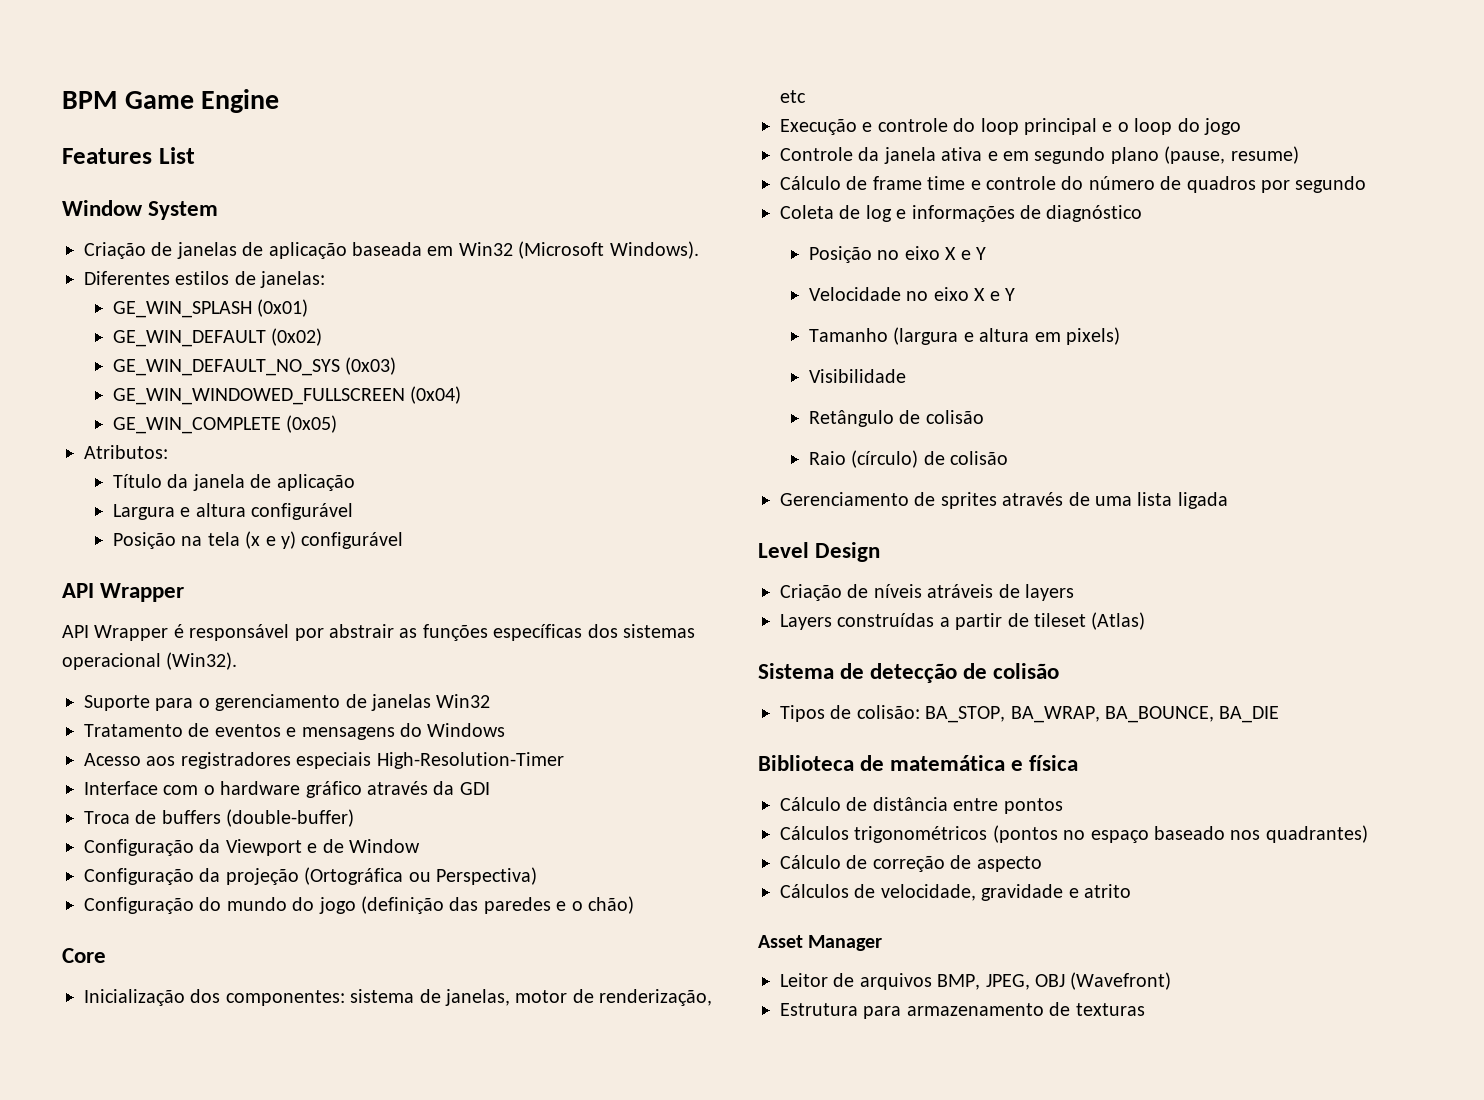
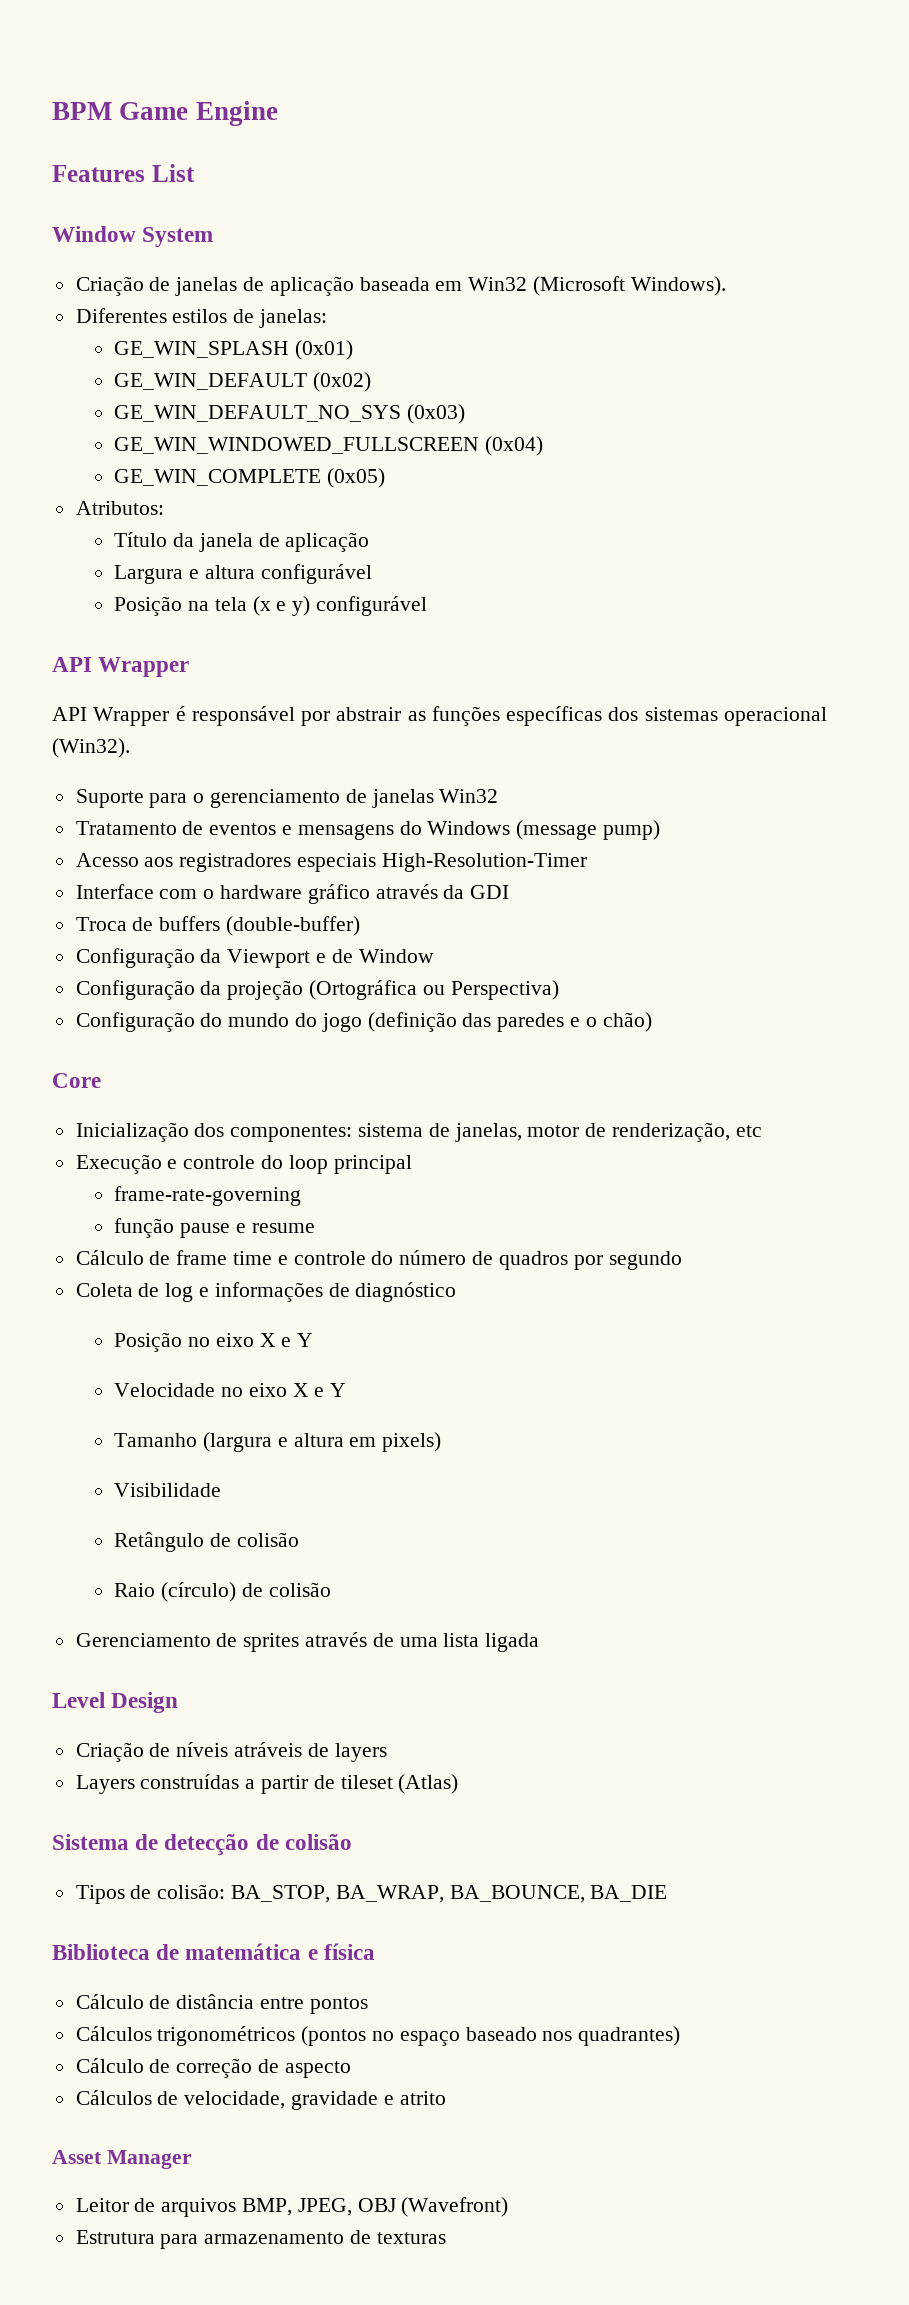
- Tratamento de eventos e mensagens do Windows
+ Tratamento de eventos e mensagens do Windows (message pump)
- Execução e controle do loop principal e o loop do jogo
- Controle da janela ativa e em segundo plano (pause, resume)
+ Execução e controle do loop principal
+ frame-rate-governing
+ função pause e resume

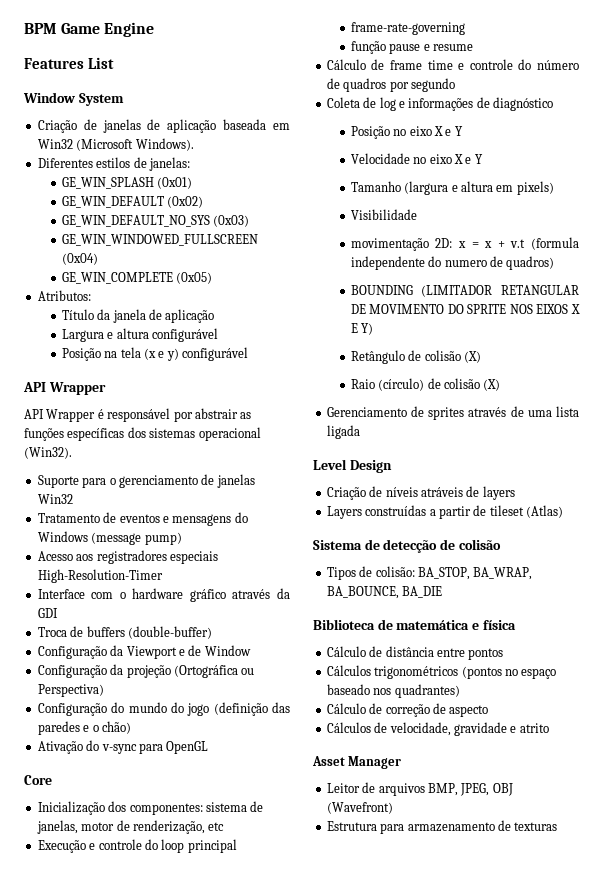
+ Ativação do v-sync para OpenGL
+ movimentação 2D: x = x + v.t (formula independente do numero de quadros)
+ BOUNDING (LIMITADOR RETANGULAR DE MOVIMENTO DO SPRITE NOS EIXOS X E Y)
- Retângulo de colisão
+ Retângulo de colisão (X)
- Raio (círculo) de colisão
+ Raio (círculo) de colisão (X)

